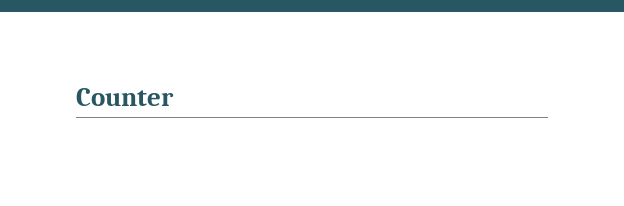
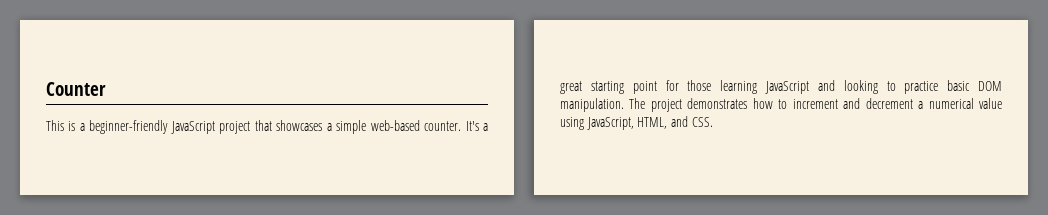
+ This is a beginner-friendly JavaScript project that showcases a simple web-based counter. It's a great starting point for those learning JavaScript and looking to practice basic DOM manipulation. The project demonstrates how to increment and decrement a numerical value using JavaScript, HTML, and CSS.

